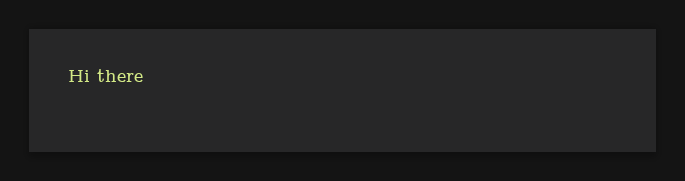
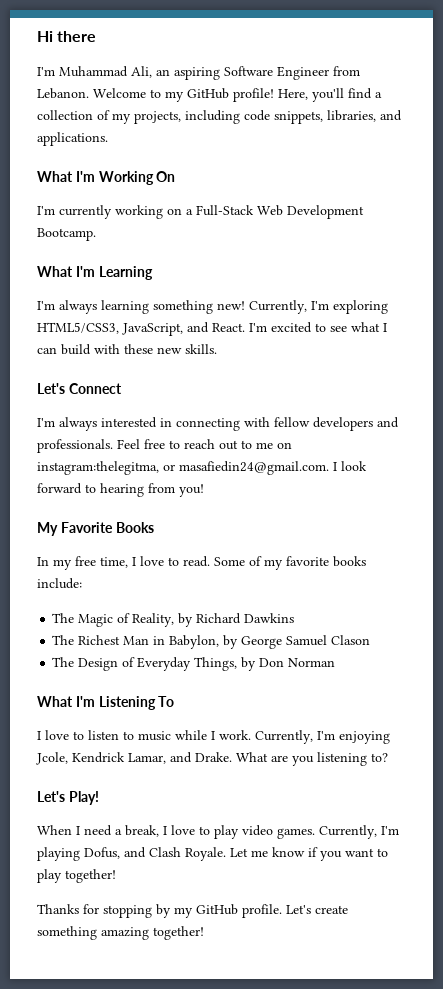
+ I'm Muhammad Ali, an aspiring Software Engineer from Lebanon. Welcome to my GitHub profile! Here, you'll find a collection of my projects, including code snippets, libraries, and applications.
+ What I'm Working On
+ I'm currently working on a Full-Stack Web Development Bootcamp.
+ What I'm Learning
+ I'm always learning something new! Currently, I'm exploring HTML5/CSS3, JavaScript, and React. I'm excited to see what I can build with these new skills.
+ Let's Connect
+ I'm always interested in connecting with fellow developers and professionals. Feel free to reach out to me on instagram:thelegitma, or masafiedin24@gmail.com. I look forward to hearing from you!
+ My Favorite Books
+ In my free time, I love to read. Some of my favorite books include:
+ The Magic of Reality, by Richard Dawkins
+ The Richest Man in Babylon, by George Samuel Clason
+ The Design of Everyday Things, by Don Norman
+ What I'm Listening To
+ I love to listen to music while I work. Currently, I'm enjoying Jcole, Kendrick Lamar, and Drake. What are you listening to?
+ Let's Play!
+ When I need a break, I love to play video games. Currently, I'm playing Dofus, and Clash Royale. Let me know if you want to play together!
+ Thanks for stopping by my GitHub profile. Let's create something amazing together!

